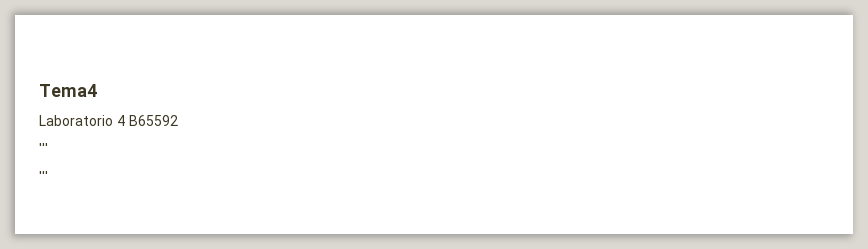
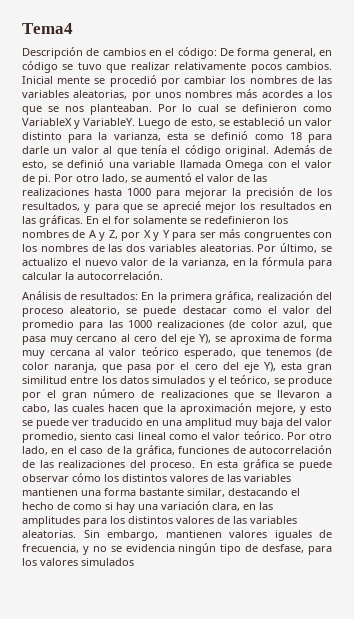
- Laboratorio 4 B65592
- '''
- '''
+ Descripción de cambios en el código: De forma general, en código se tuvo que realizar relativamente pocos cambios. Inicial mente se procedió por cambiar los nombres de las variables aleatorias, por unos nombres más acordes a los que se nos planteaban. Por lo cual se definieron como VariableX y VariableY. Luego de esto, se estableció un valor distinto para la varianza, esta se definió como 18 para darle un valor al que tenía el código original. Además de esto, se definió una variable llamada Omega con el valor de pi. Por otro lado, se aumentó el valor de las realizaciones hasta 1000 para mejorar la precisión de los resultados, y para que se aprecié mejor los resultados en las gráficas. En el for solamente se redefinieron los nombres de A y Z, por X y Y para ser más congruentes con los nombres de las dos variables aleatorias. Por último, se actualizo el nuevo valor de la varianza, en la fórmula para calcular la autocorrelación.
+ Análisis de resultados: En la primera gráfica, realización del proceso aleatorio, se puede destacar como el valor del promedio para las 1000 realizaciones (de color azul, que pasa muy cercano al cero del eje Y), se aproxima de forma muy cercana al valor teórico esperado, que tenemos (de color naranja, que pasa por el cero del eje Y), esta gran similitud entre los datos simulados y el teórico, se produce por el gran número de realizaciones que se llevaron a cabo, las cuales hacen que la aproximación mejore, y esto se puede ver traducido en una amplitud muy baja del valor promedio, siento casi lineal como el valor teórico. Por otro lado, en el caso de la gráfica, funciones de autocorrelación de las realizaciones del proceso. En esta gráfica se puede observar cómo los distintos valores de las variables mantienen una forma bastante similar, destacando el hecho de como si hay una variación clara, en las amplitudes para los distintos valores de las variables aleatorias. Sin embargo, mantienen valores iguales de frecuencia, y no se evidencia ningún tipo de desfase, para los valores simulados

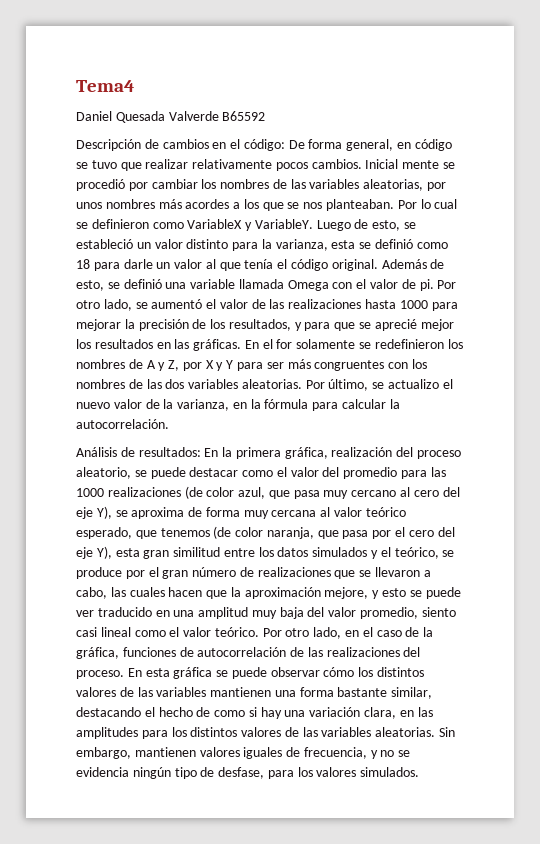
+ Daniel Quesada Valverde B65592
- Sin embargo, mantienen valores iguales de frecuencia, y no se evidencia ningún tipo de desfase, para los valores simulados
+ Sin embargo, mantienen valores iguales de frecuencia, y no se evidencia ningún tipo de desfase, para los valores simulados.

